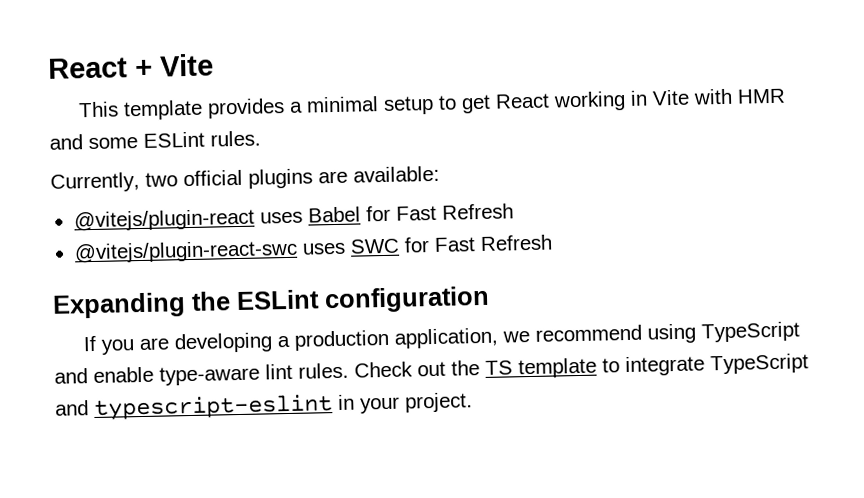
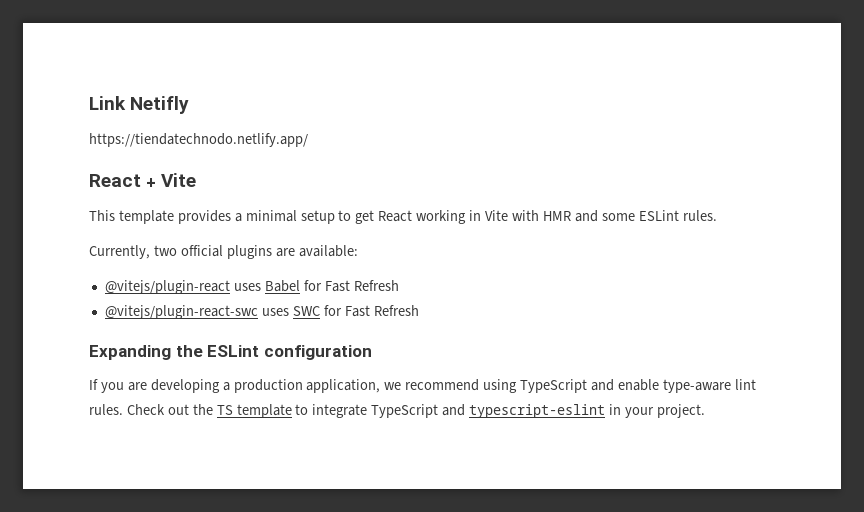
+ Link Netifly
+ https://tiendatechnodo.netlify.app/

